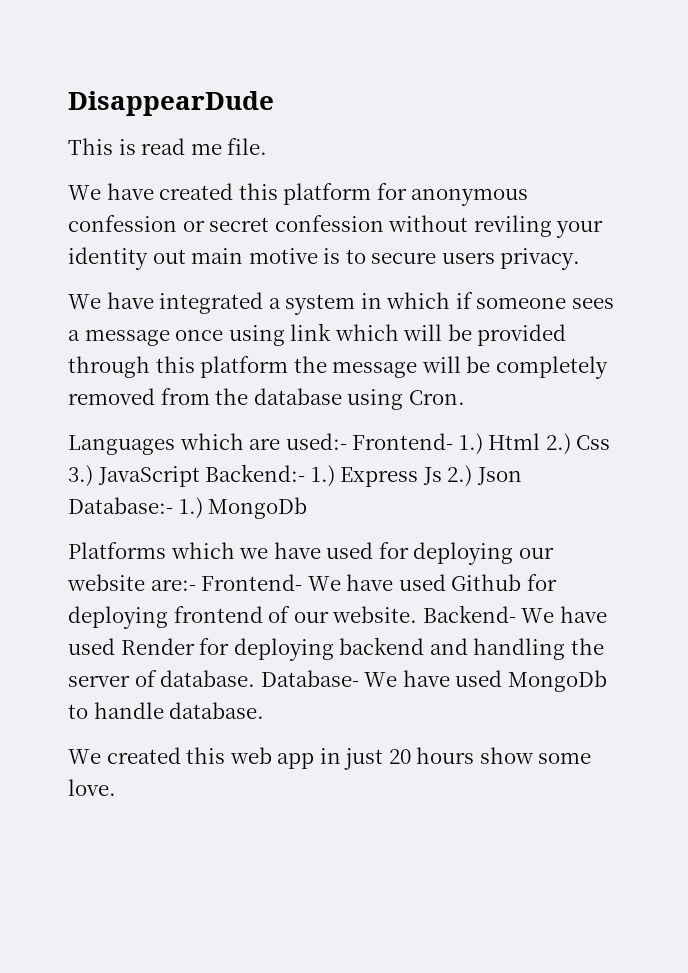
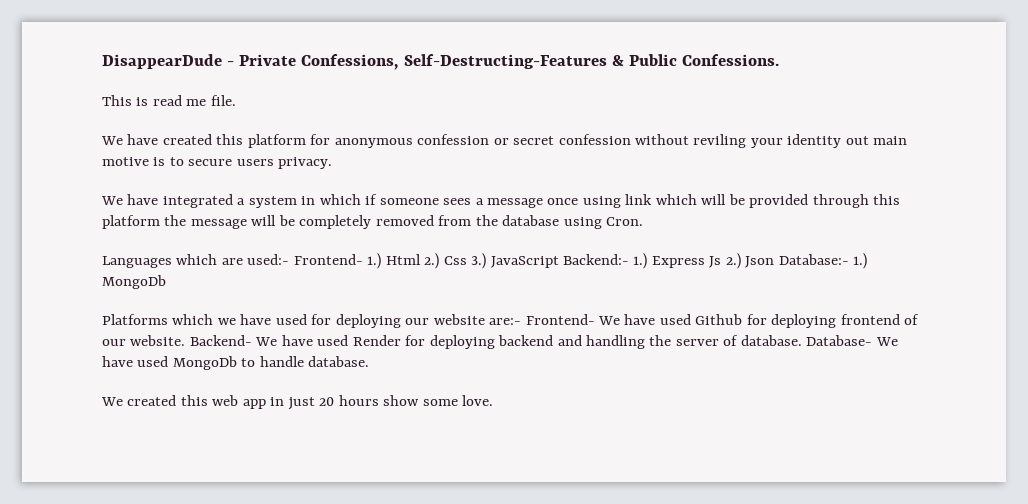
- DisappearDude
+ DisappearDude - Private Confessions, Self-Destructing-Features & Public Confessions.

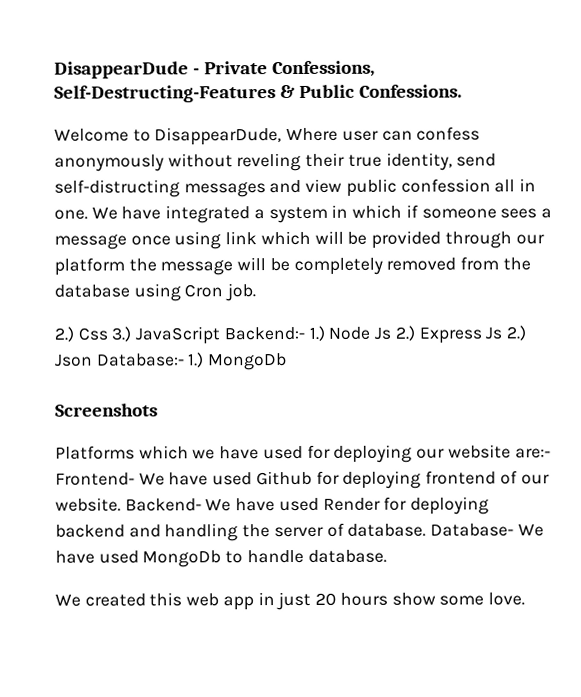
- This is read me file.
- We have created this platform for anonymous confession or secret confession without reviling your identity out main motive is to secure users privacy.
- We have integrated a system in which if someone sees a message once using link which will be provided through this platform the message will be completely removed from the database using Cron.
- Languages which are used:- Frontend- 1.) Html 2.) Css 3.) JavaScript Backend:- 1.) Express Js 2.) Json Database:- 1.) MongoDb
+ Welcome to DisappearDude, Where user can confess anonymously without reveling their true identity, send self-distructing messages and view public confession all in one. We have integrated a system in which if someone sees a message once using link which will be provided through our platform the message will be completely removed from the database using Cron job.
+ 2.) Css 3.) JavaScript Backend:- 1.) Node Js 2.) Express Js 2.) Json Database:- 1.) MongoDb
+ Screenshots

